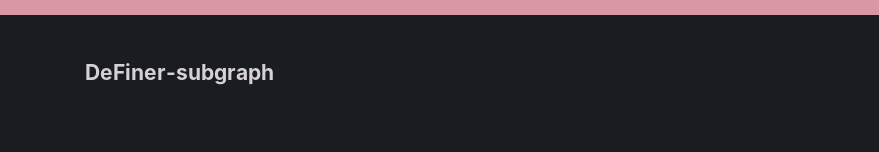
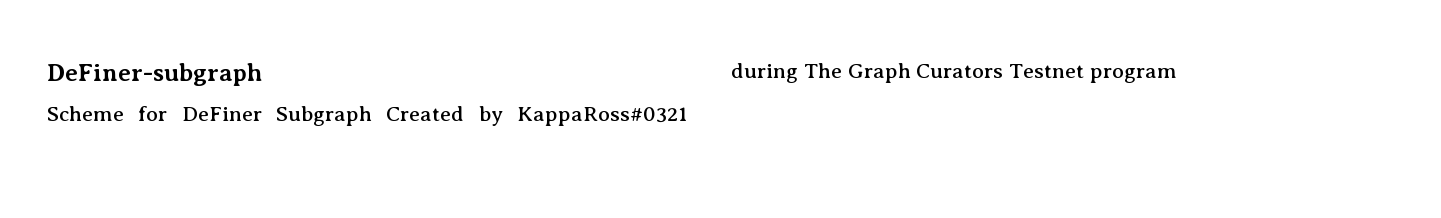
+ Scheme for DeFiner Subgraph Created by KappaRoss#0321 during The Graph Curators Testnet program

